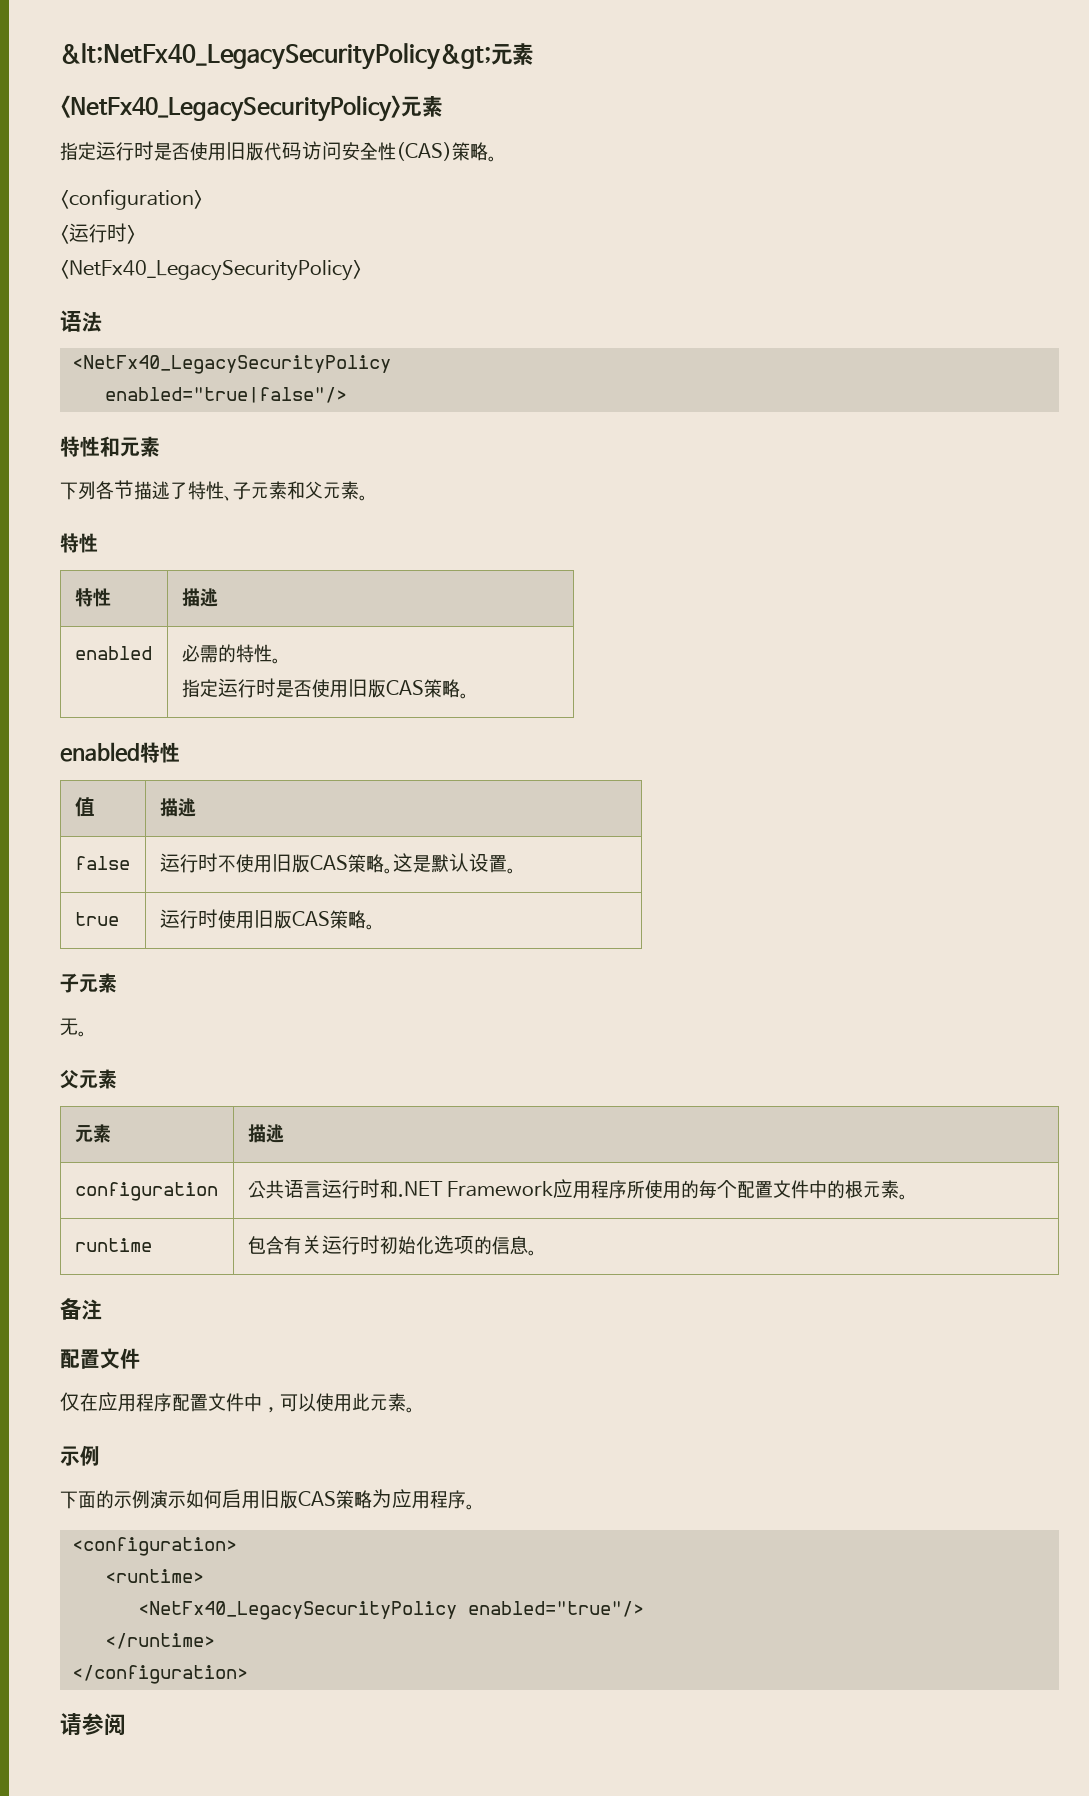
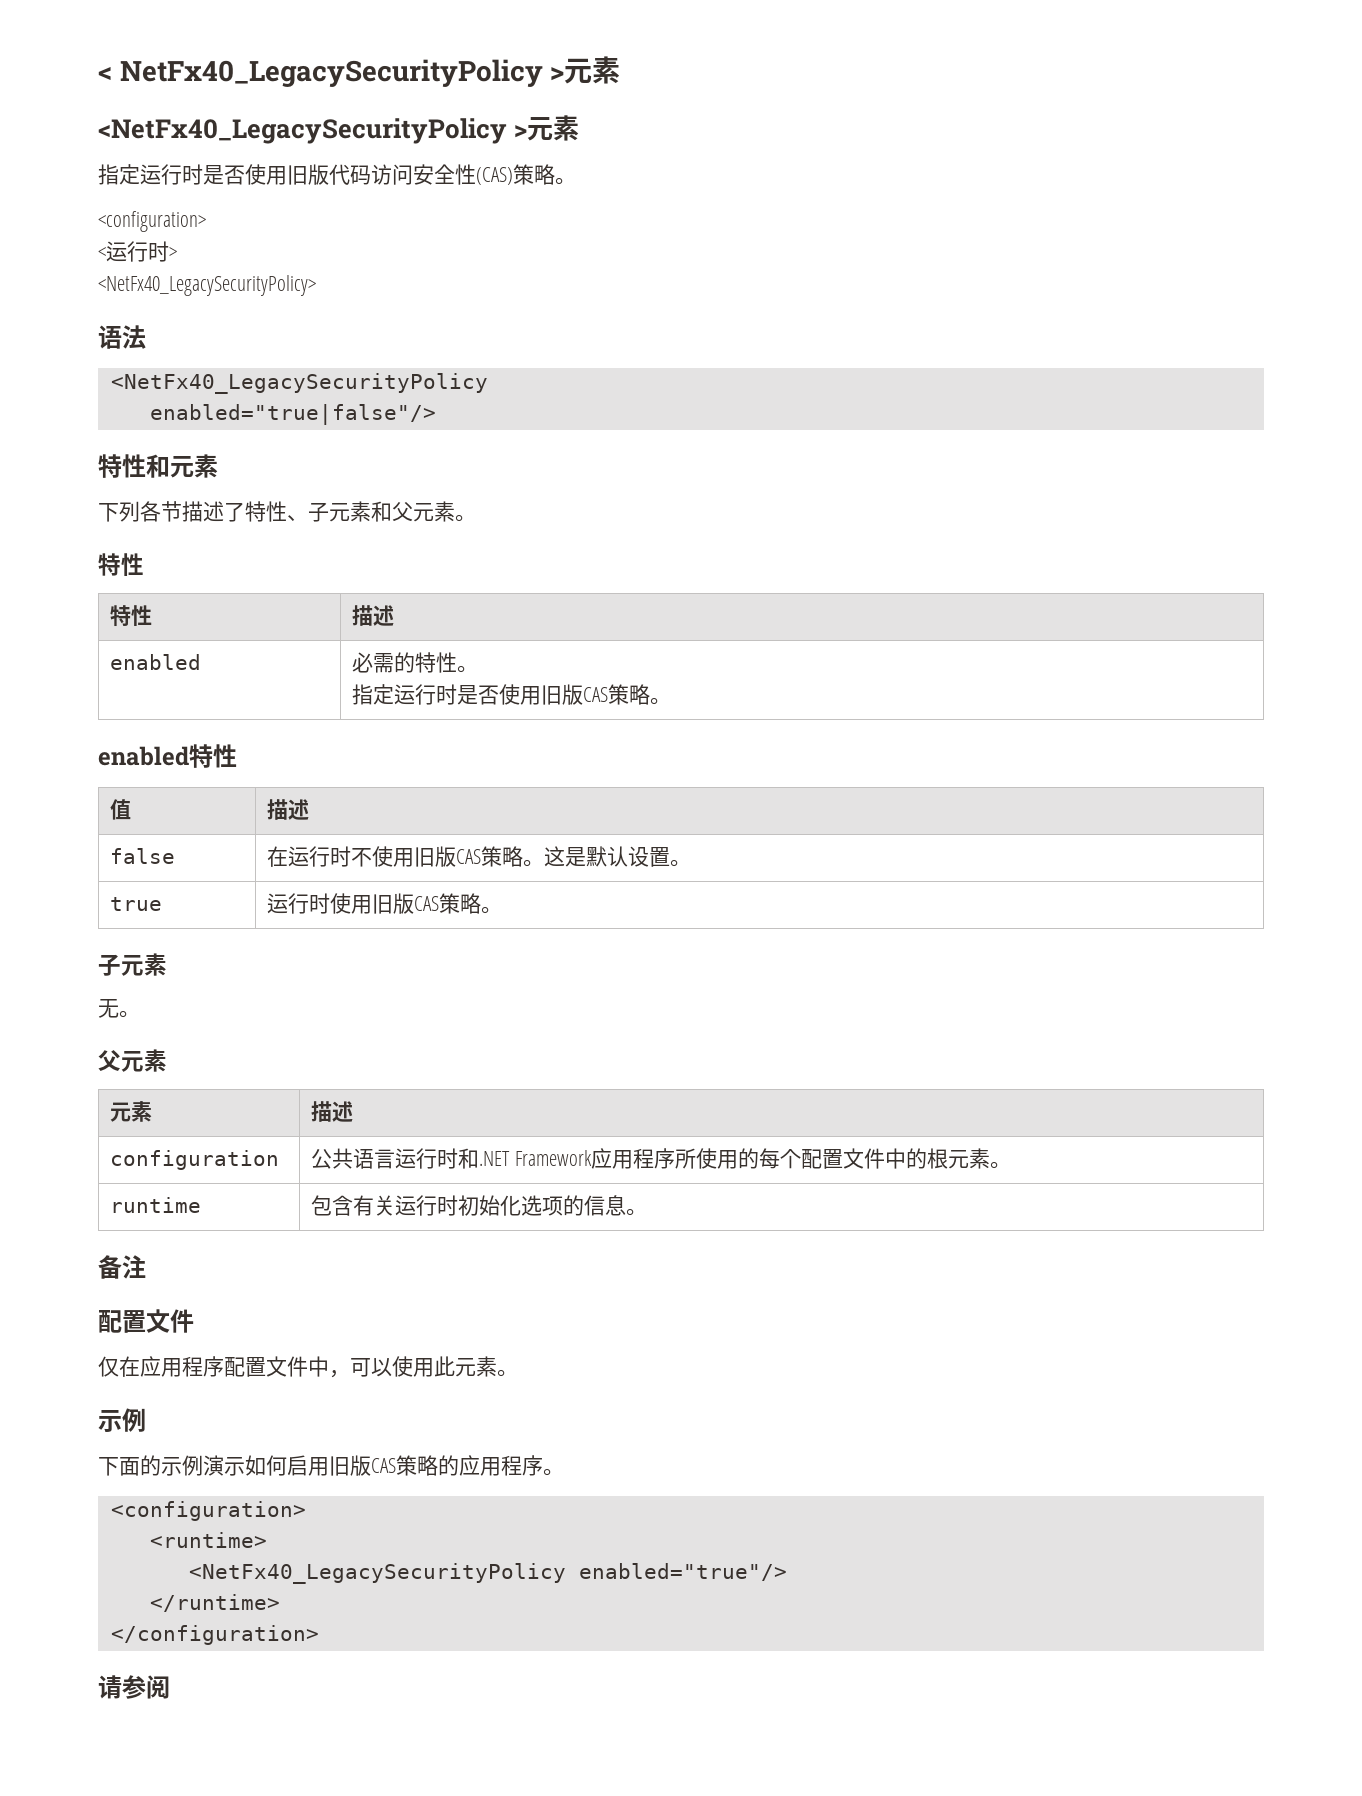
- &lt;NetFx40_LegacySecurityPolicy&gt;元素
- <NetFx40_LegacySecurityPolicy>元素
+ < NetFx40_LegacySecurityPolicy >元素
+ <NetFx40_LegacySecurityPolicy >元素
- false | 运行时不使用旧版CAS策略。这是默认设置。
+ false | 在运行时不使用旧版CAS策略。这是默认设置。
- 下面的示例演示如何启用旧版CAS策略为应用程序。
+ 下面的示例演示如何启用旧版CAS策略的应用程序。

